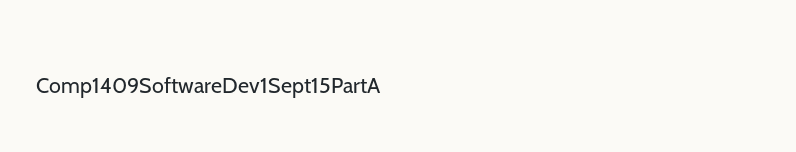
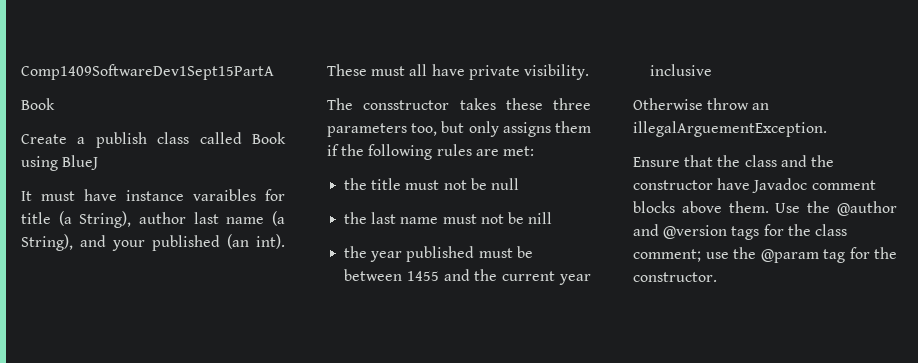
  Comp1409SoftwareDev1Sept15PartA
+ Book
+ Create a publish class called Book using BlueJ
+ It must have instance varaibles for title (a String), author last name (a String), and your published (an int). These must all have private visibility.
+ The consstructor takes these three parameters too, but only assigns them if the following rules are met:
+ the title must not be null
+ the last name must not be nill
+ the year published must be between 1455 and the current year inclusive
+ Otherwise throw an illegalArguementException.
+ Ensure that the class and the constructor have Javadoc comment blocks above them. Use the @author and @version tags for the class comment; use the @param tag for the constructor.

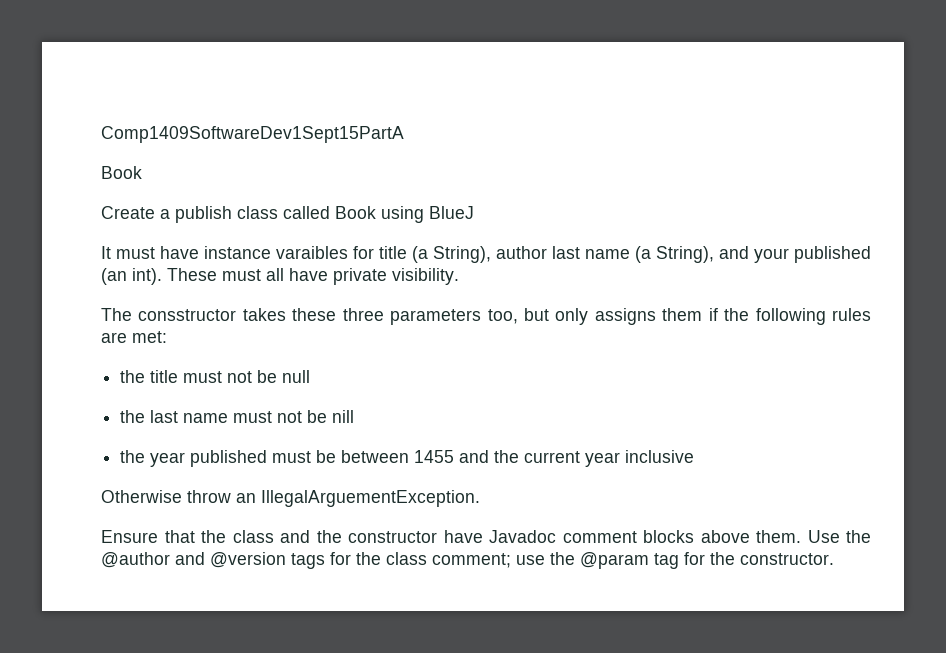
- Otherwise throw an illegalArguementException.
+ Otherwise throw an IllegalArguementException.

